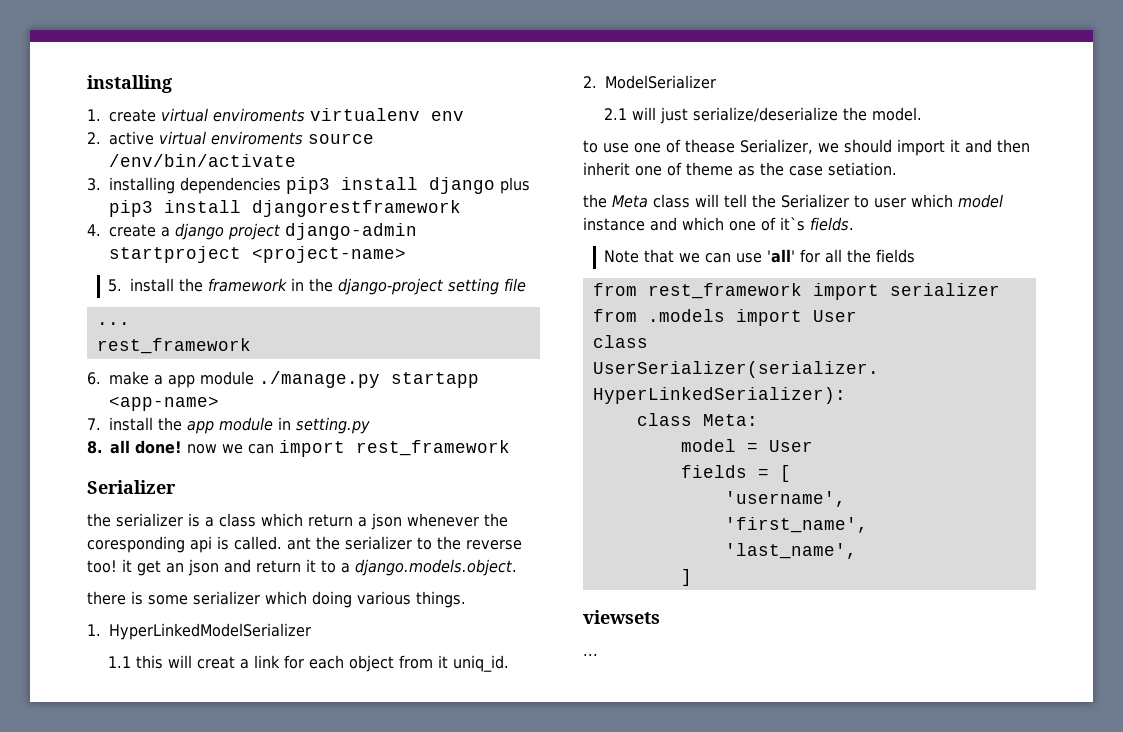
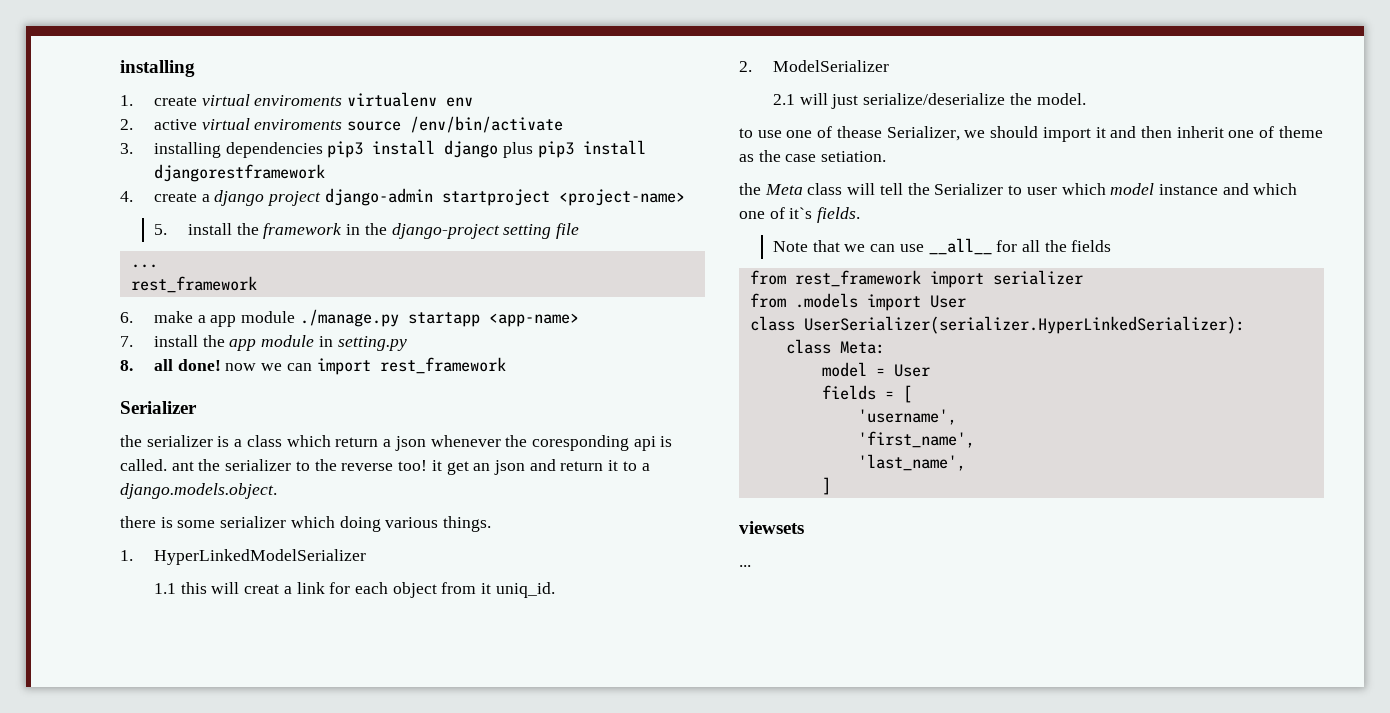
- Note that we can use 'all' for all the fields
+ Note that we can use __all__ for all the fields

